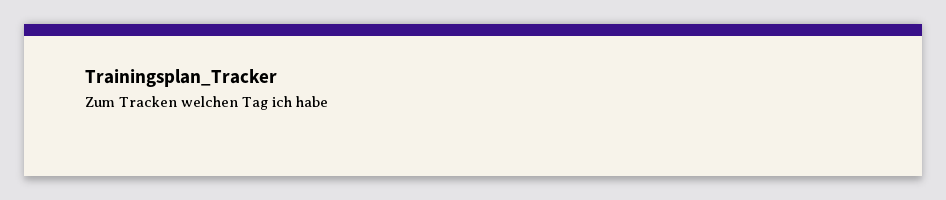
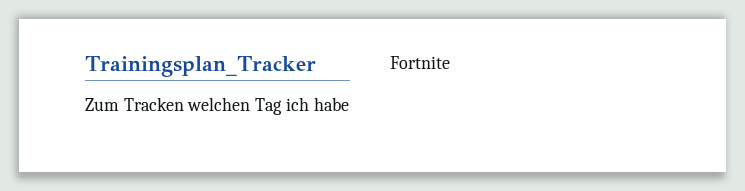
- Zum Tracken welchen Tag ich habe
+ Zum Tracken welchen Tag ich habe Fortnite

